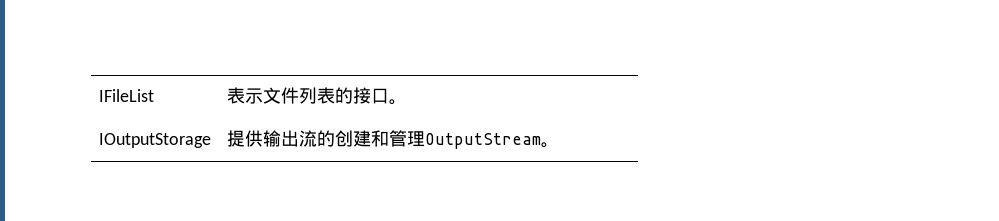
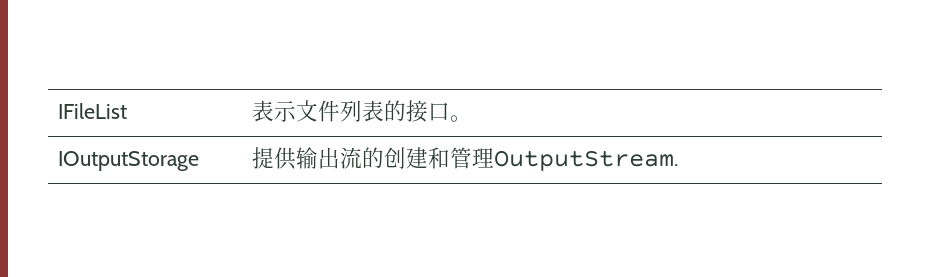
- IOutputStorage | 提供输出流的创建和管理OutputStream。
+ IOutputStorage | 提供输出流的创建和管理OutputStream.

